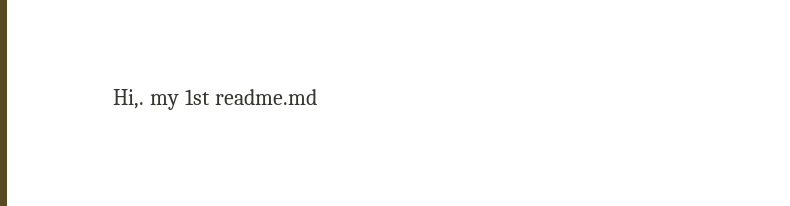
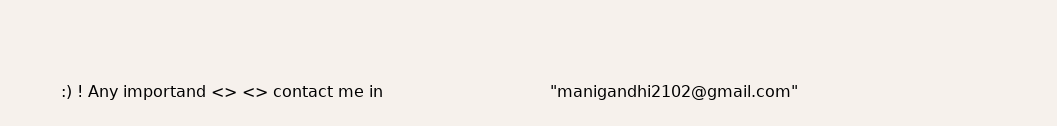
- Hi,. my 1st readme.md
+ :) ! Any importand <> <> contact me in "manigandhi2102@gmail.com"

